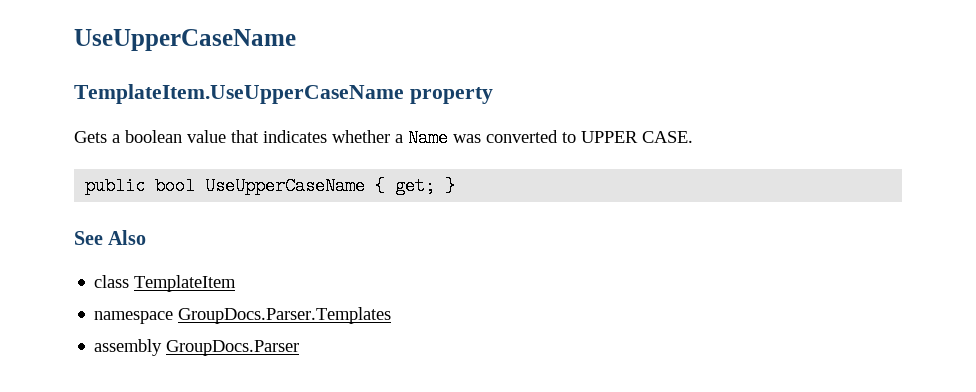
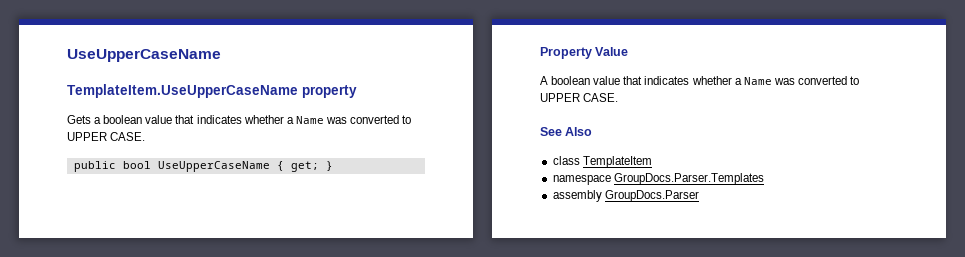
+ Property Value
+ A boolean value that indicates whether a Name was converted to UPPER CASE.

